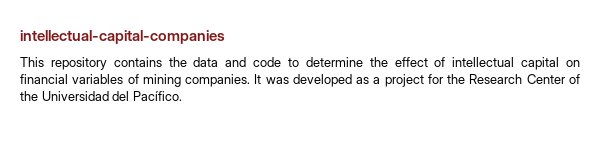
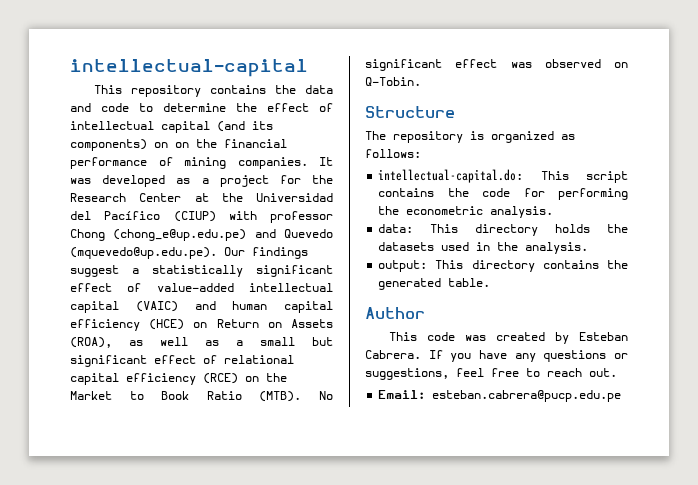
- intellectual-capital-companies
+ intellectual-capital
- This repository contains the data and code to determine the effect of intellectual capital on financial variables of mining companies.
+ This repository contains the data and code to determine the effect of intellectual capital (and its components) on on the financial performance of mining companies.
- It was developed as a project for the Research Center of the Universidad del Pacífico.
+ It was developed as a project for the Research Center at the Universidad del Pacífico (CIUP) with professor Chong (chong_e@up.edu.pe) and Quevedo (mquevedo@up.edu.pe). Our findings suggest a statistically significant effect of value-added intellectual capital (VAIC) and human capital efficiency (HCE) on Return on Assets (ROA), as well as a small but significant effect of relational capital efficiency (RCE) on the Market to Book Ratio (MTB). No significant effect was observed on Q-Tobin.
+ Structure
+ The repository is organized as follows:
+ intellectual-capital.do: This script contains the code for performing the econometric analysis.
+ data: This directory holds the datasets used in the analysis.
+ output: This directory contains the generated table.
+ Author
+ This code was created by Esteban Cabrera. If you have any questions or suggestions, feel free to reach out.
+ Email: esteban.cabrera@pucp.edu.pe

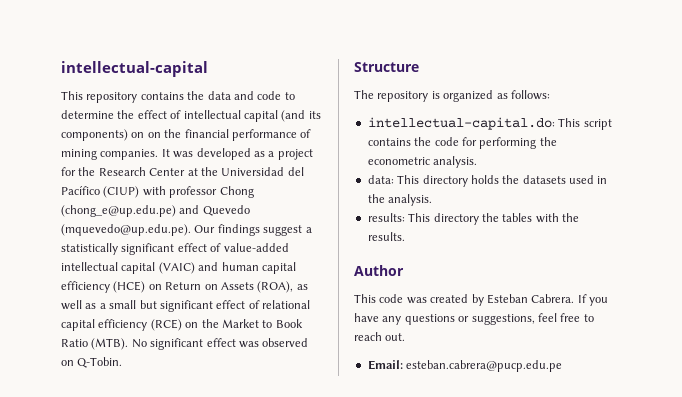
- output: This directory contains the generated table.
+ results: This directory the tables with the results.

